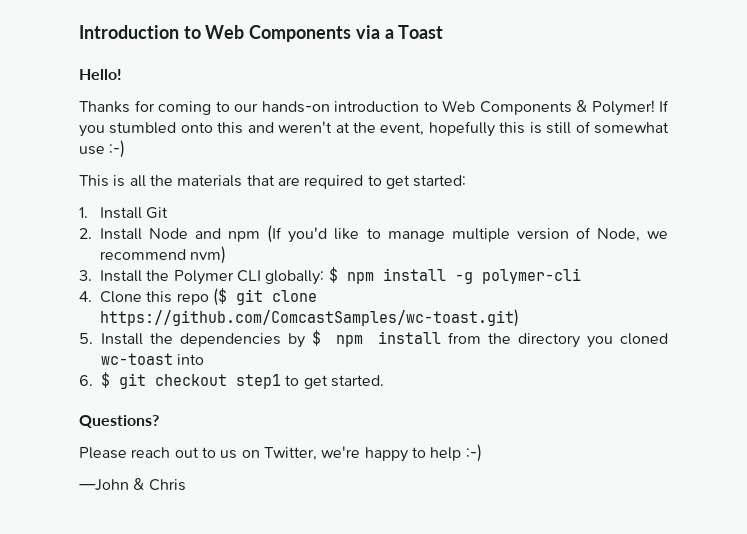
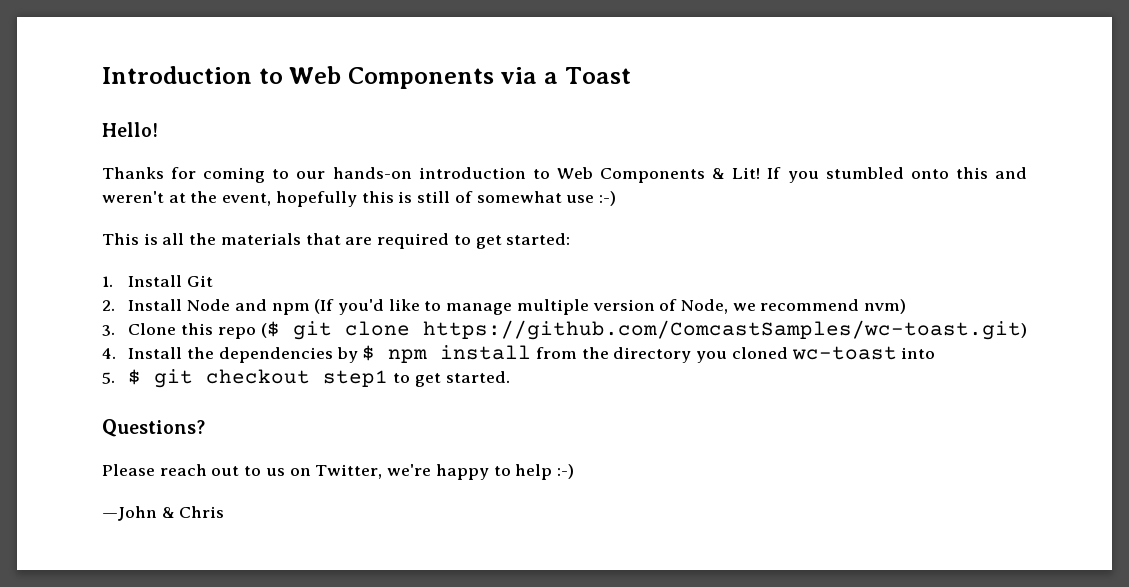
- Thanks for coming to our hands-on introduction to Web Components & Polymer!
+ Thanks for coming to our hands-on introduction to Web Components & Lit!
- 3. Install the Polymer CLI globally: $ npm install -g polymer-cli
- 4. Clone this repo ($ git clone https://github.com/ComcastSamples/wc-toast.git)
+ 3. Clone this repo ($ git clone https://github.com/ComcastSamples/wc-toast.git)
- 5. Install the dependencies by $ npm install from the directory you cloned wc-toast into
+ 4. Install the dependencies by $ npm install from the directory you cloned wc-toast into
- 6. $ git checkout step1 to get started.
+ 5. $ git checkout step1 to get started.

